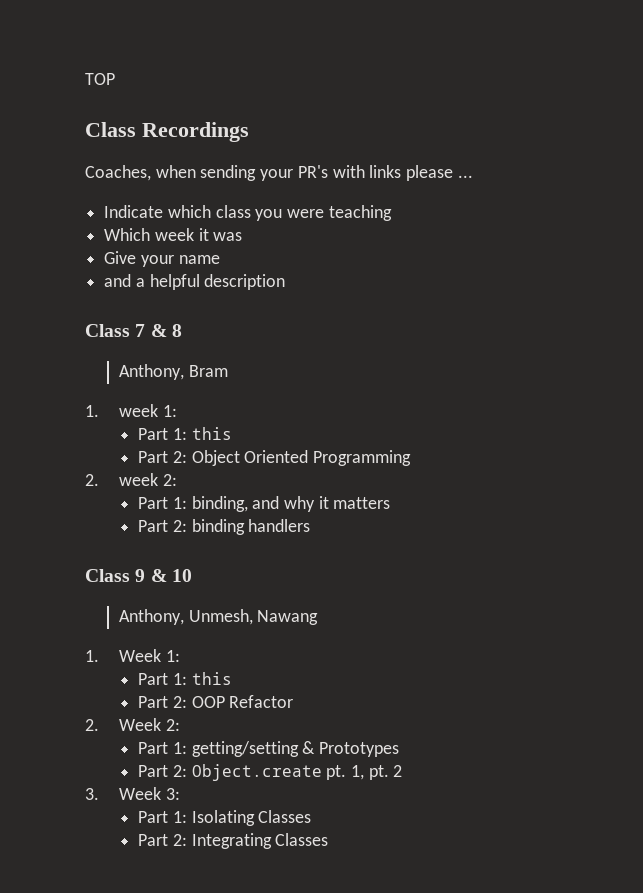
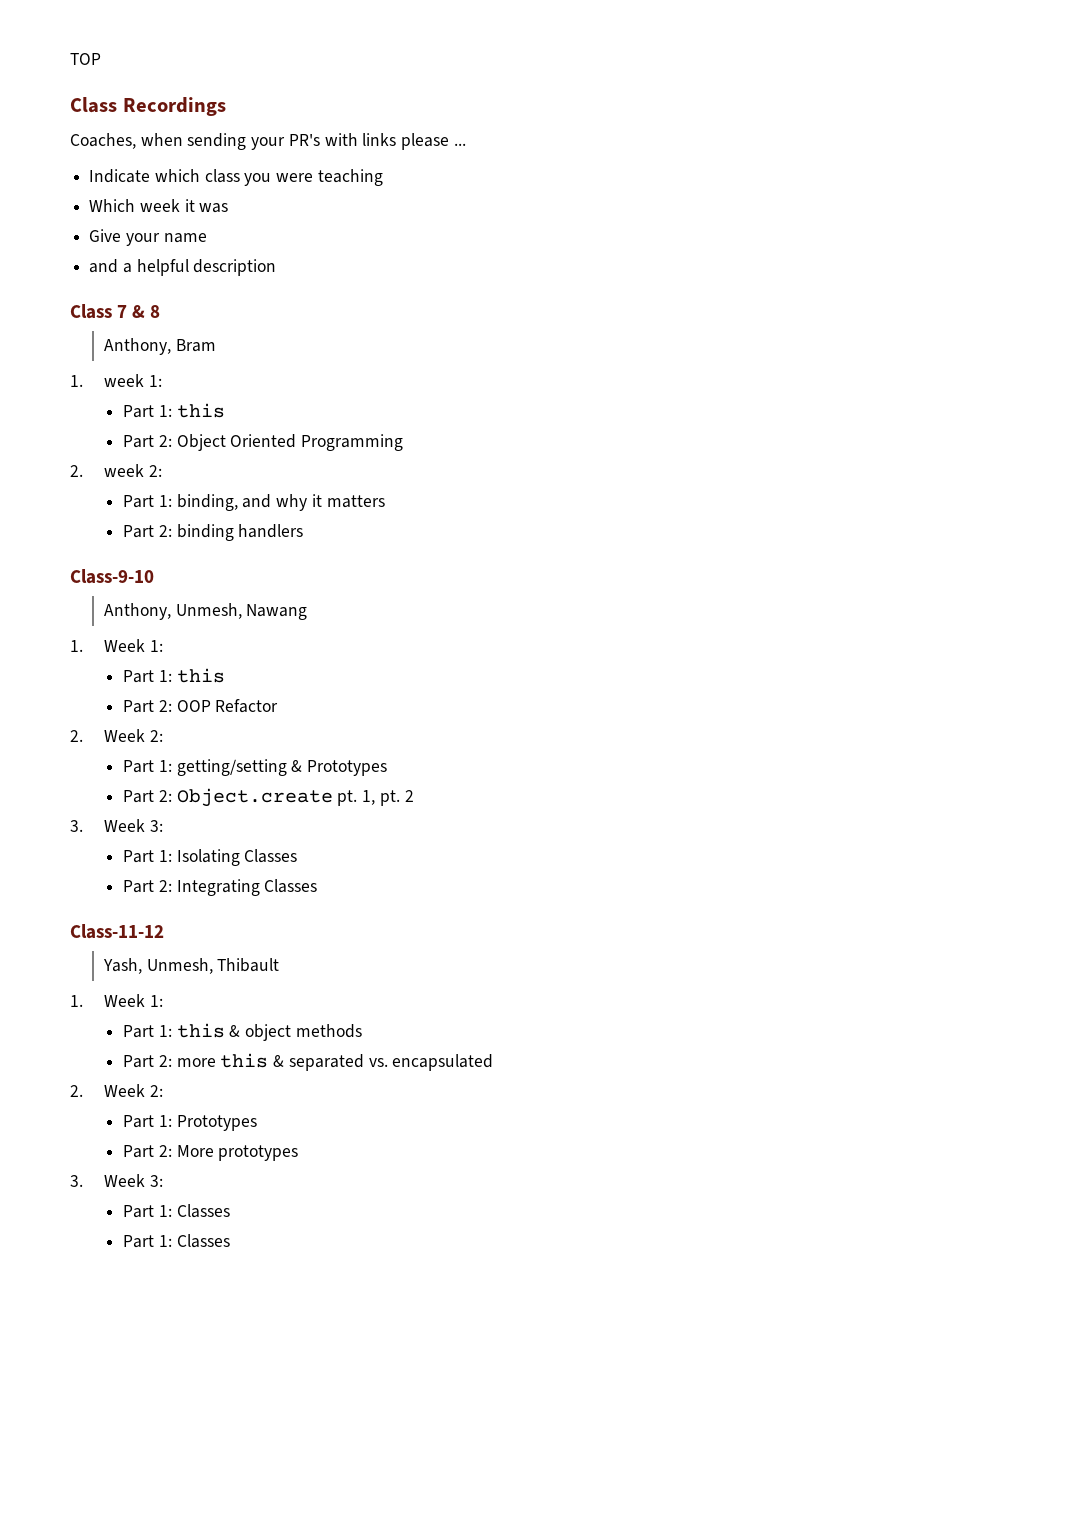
- Class 9 & 10
+ Class-9-10
+ Class-11-12
+ Yash, Unmesh, Thibault
+ 1. Week 1:
+ Part 1: this & object methods
+ Part 2: more this & separated vs. encapsulated
+ 2. Week 2:
+ Part 1: Prototypes
+ Part 2: More prototypes
+ 3. Week 3:
+ Part 1: Classes
+ Part 1: Classes

